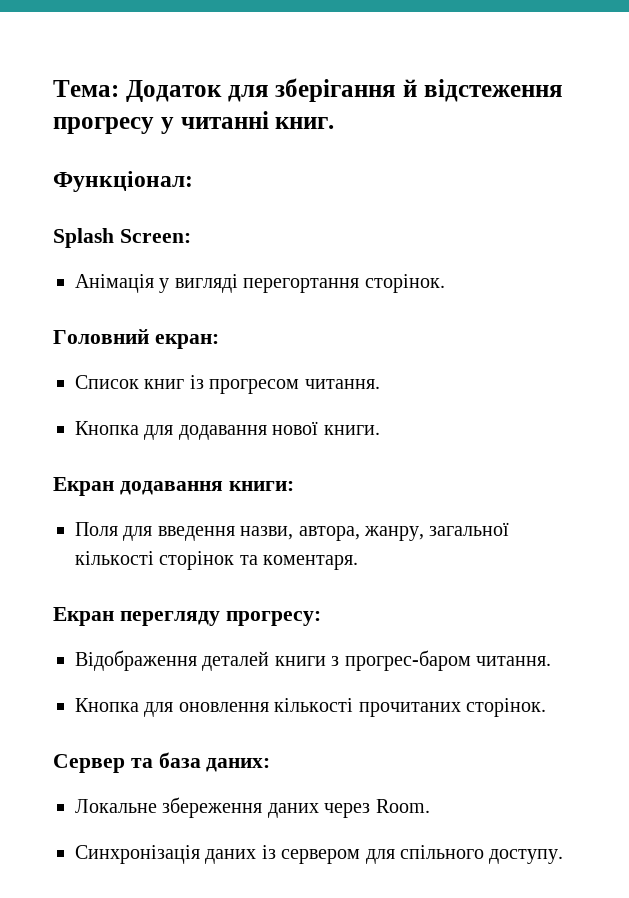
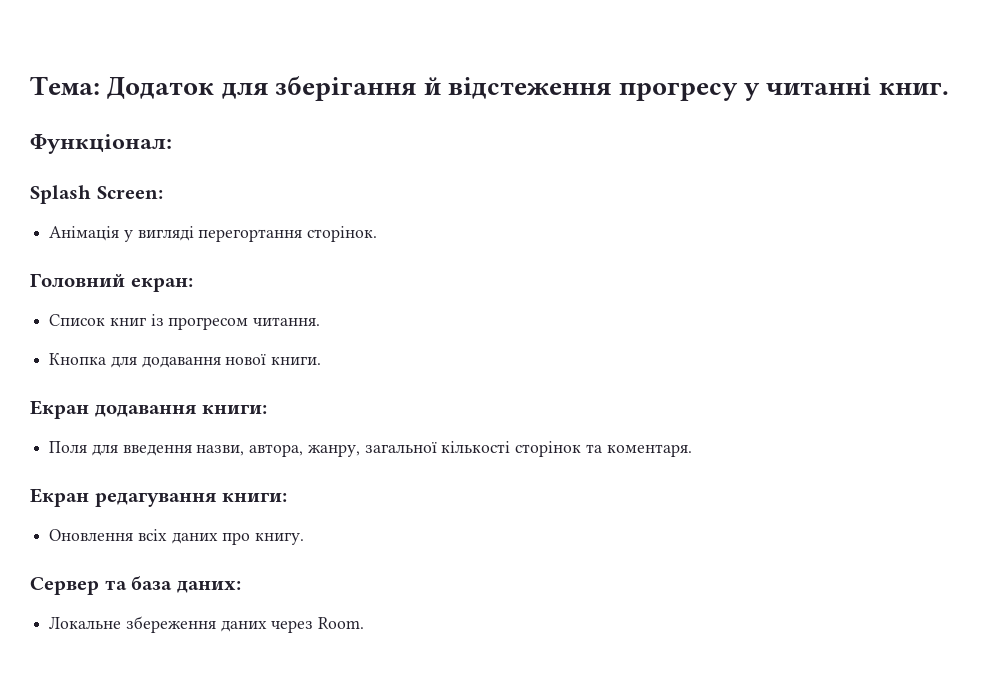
- Екран перегляду прогресу:
- Відображення деталей книги з прогрес-баром читання.
- Кнопка для оновлення кількості прочитаних сторінок.
+ Екран редагування книги:
+ Оновлення всіх даних про книгу.
- Синхронізація даних із сервером для спільного доступу.

